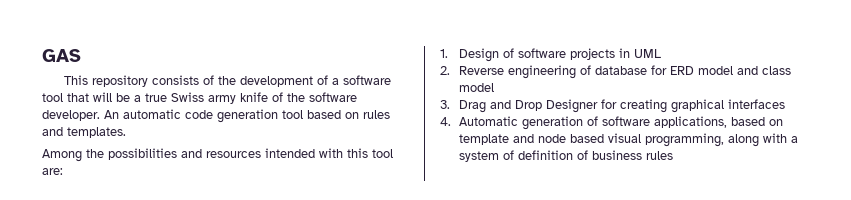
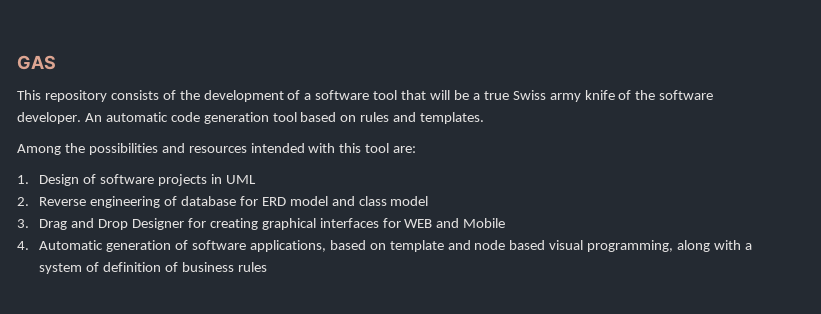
- 3. Drag and Drop Designer for creating graphical interfaces
+ 3. Drag and Drop Designer for creating graphical interfaces for WEB and Mobile

